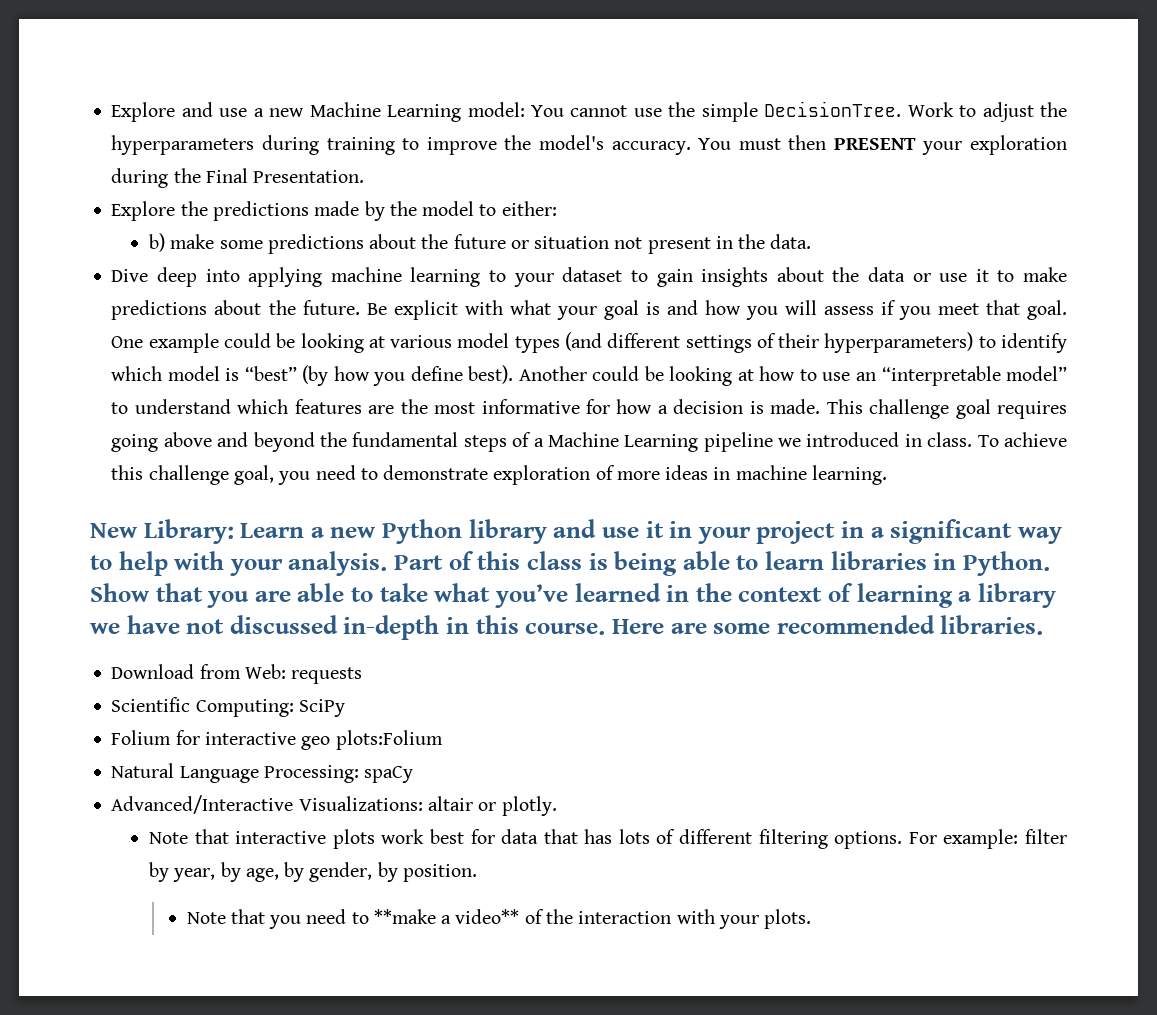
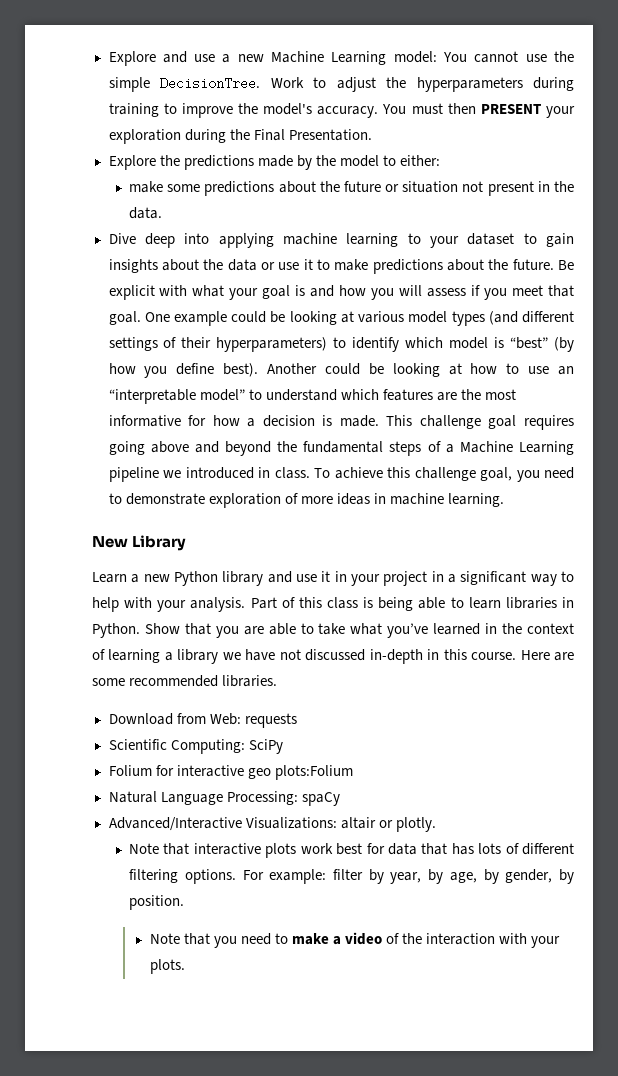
- b) make some predictions about the future or situation not present in the data.
+ make some predictions about the future or situation not present in the data.
- New Library: Learn a new Python library and use it in your project in a significant way to help with your analysis.
+ New Library
+ Learn a new Python library and use it in your project in a significant way to help with your analysis.
- Note that you need to **make a video** of the interaction with your plots.
+ Note that you need to make a video of the interaction with your plots.

